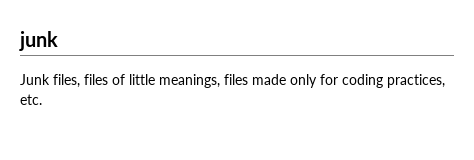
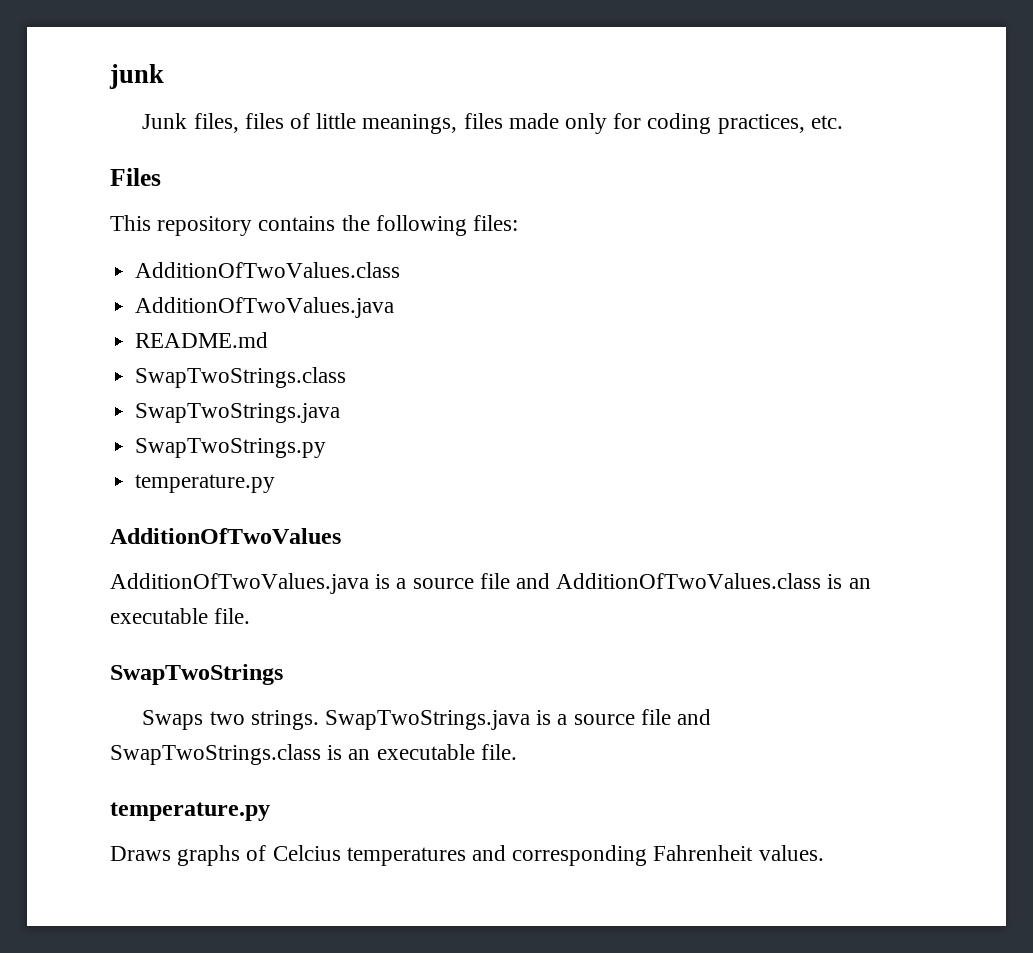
+ Files
+ This repository contains the following files:
+ AdditionOfTwoValues.class
+ AdditionOfTwoValues.java
+ README.md
+ SwapTwoStrings.class
+ SwapTwoStrings.java
+ SwapTwoStrings.py
+ temperature.py
+ AdditionOfTwoValues
+ AdditionOfTwoValues.java is a source file and AdditionOfTwoValues.class is an executable file.
+ SwapTwoStrings
+ Swaps two strings. SwapTwoStrings.java is a source file and SwapTwoStrings.class is an executable file.
+ temperature.py
+ Draws graphs of Celcius temperatures and corresponding Fahrenheit values.

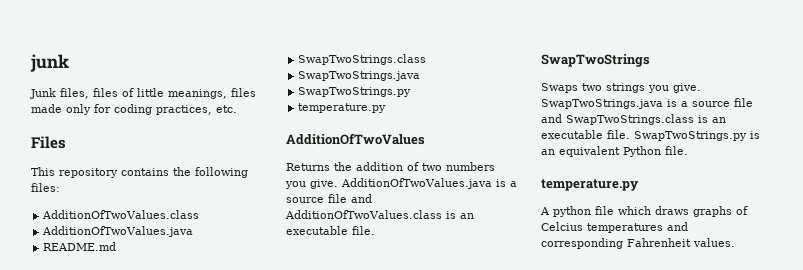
+ Returns the addition of two numbers you give.
- Swaps two strings.
+ Swaps two strings you give.
- SwapTwoStrings.java is a source file and SwapTwoStrings.class is an executable file.
+ SwapTwoStrings.java is a source file and SwapTwoStrings.class is an executable file. SwapTwoStrings.py is an equivalent Python file.
  temperature.py
- Draws graphs of Celcius temperatures and corresponding Fahrenheit values.
+ A python file which draws graphs of Celcius temperatures and corresponding Fahrenheit values.

